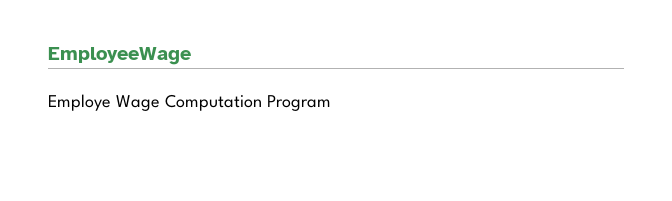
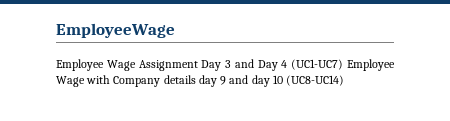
- Employe Wage Computation Program
+ Employee Wage Assignment Day 3 and Day 4 (UC1-UC7) Employee Wage with Company details day 9 and day 10 (UC8-UC14)

